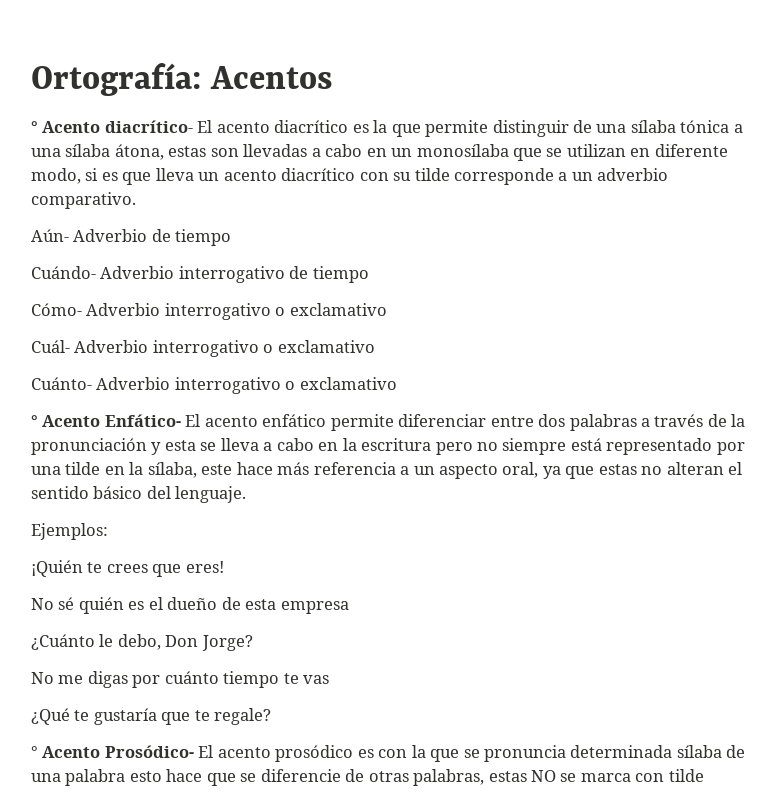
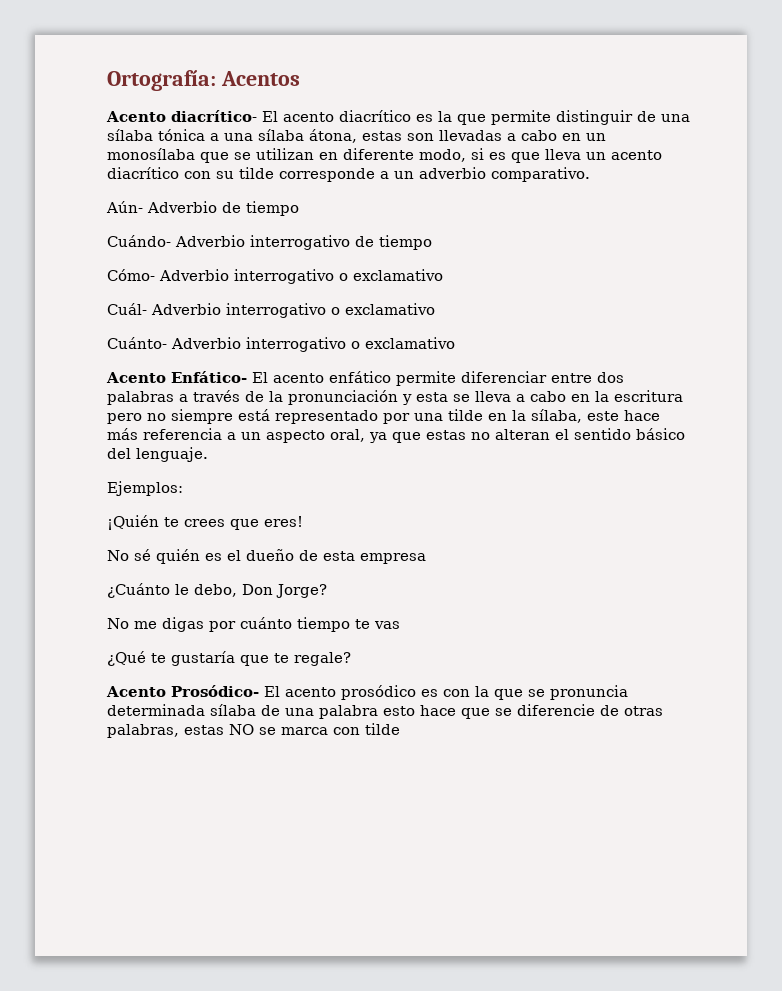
- ° Acento diacrítico- El acento diacrítico es la que permite distinguir de una sílaba tónica a una sílaba átona, estas son llevadas a cabo en un monosílaba que se utilizan en diferente modo, si es que lleva un acento diacrítico con su tilde corresponde a un adverbio comparativo.
+ Acento diacrítico- El acento diacrítico es la que permite distinguir de una sílaba tónica a una sílaba átona, estas son llevadas a cabo en un monosílaba que se utilizan en diferente modo, si es que lleva un acento diacrítico con su tilde corresponde a un adverbio comparativo.
- ° Acento Enfático- El acento enfático permite diferenciar entre dos palabras a través de la pronunciación y esta se lleva a cabo en la escritura pero no siempre está representado por una tilde en la sílaba, este hace más referencia a un aspecto oral, ya que estas no alteran el sentido básico del lenguaje.
+ Acento Enfático- El acento enfático permite diferenciar entre dos palabras a través de la pronunciación y esta se lleva a cabo en la escritura pero no siempre está representado por una tilde en la sílaba, este hace más referencia a un aspecto oral, ya que estas no alteran el sentido básico del lenguaje.
- ° Acento Prosódico- El acento prosódico es con la que se pronuncia determinada sílaba de una palabra esto hace que se diferencie de otras palabras, estas NO se marca con tilde
+ Acento Prosódico- El acento prosódico es con la que se pronuncia determinada sílaba de una palabra esto hace que se diferencie de otras palabras, estas NO se marca con tilde

